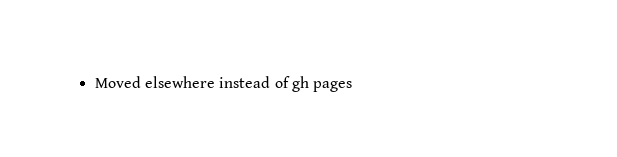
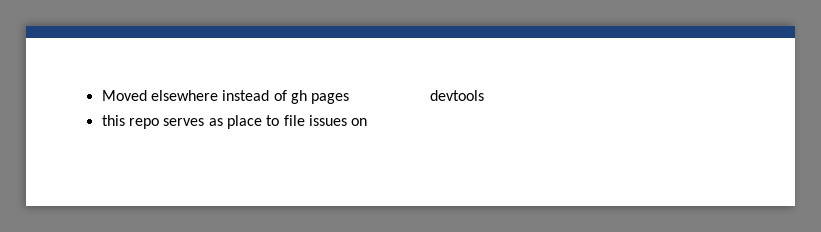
+ this repo serves as place to file issues on devtools

